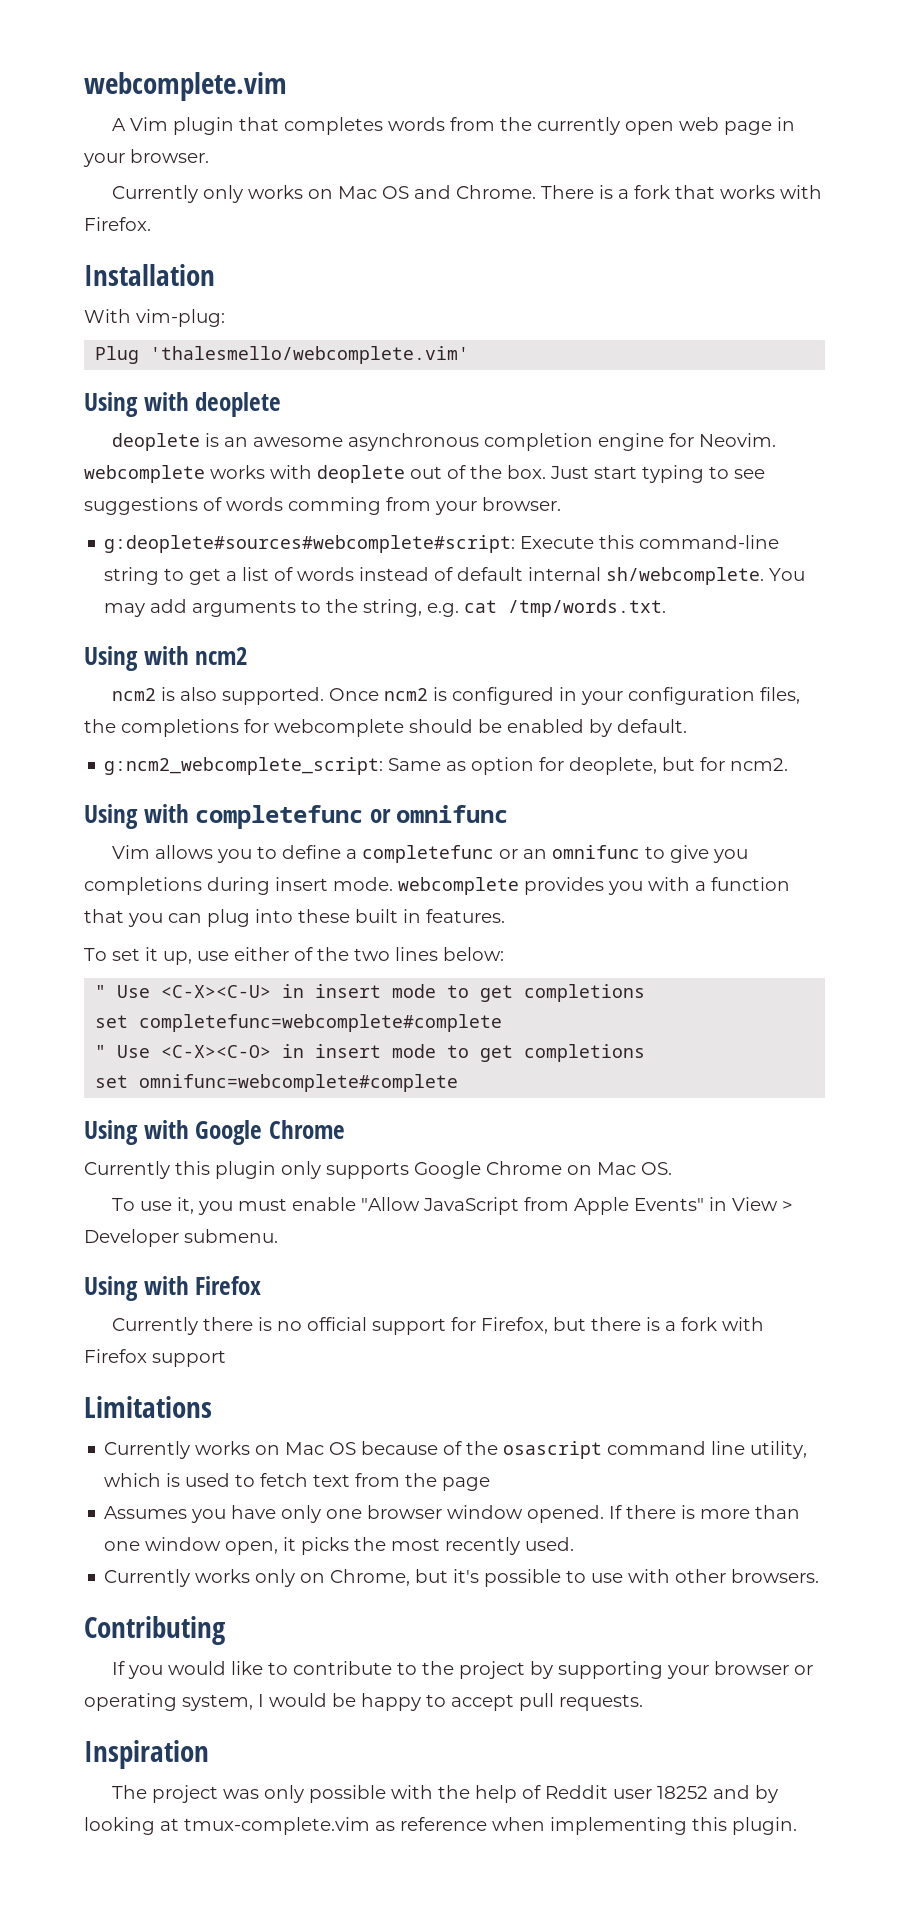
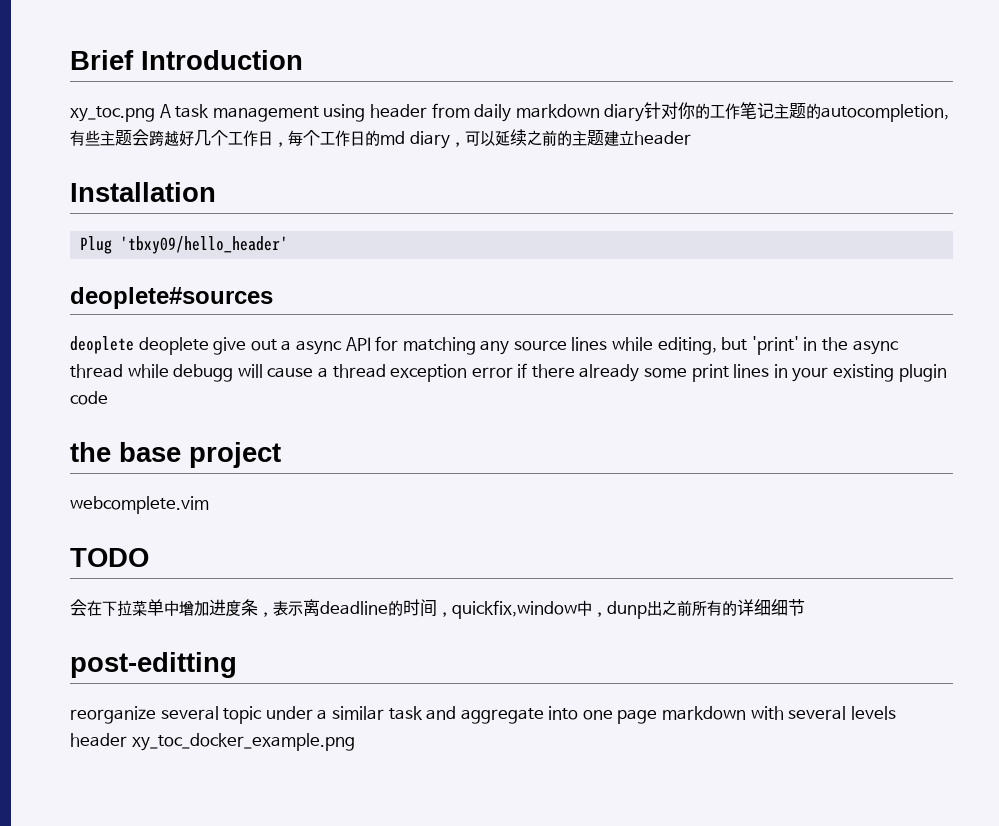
+ Brief Introduction
+ xy_toc.png A task management using header from daily markdown diary针对你的工作笔记主题的autocompletion,有些主题会跨越好几个工作日，每个工作日的md diary，可以延续之前的主题建立header
+ Installation
+ Plug 'tbxy09/hello_header'
+ deoplete#sources
+ deoplete deoplete give out a async API for matching any source lines while editing, but 'print' in the async thread while debugg will cause a thread exception error if there already some print lines in your existing plugin code
+ the base project
  webcomplete.vim
- A Vim plugin that completes words from the currently open web page in your browser.
- Currently only works on Mac OS and Chrome. There is a fork that works with Firefox.
- Installation
- With vim-plug:
- Plug 'thalesmello/webcomplete.vim'
- Using with deoplete
- deoplete is an awesome asynchronous completion engine for Neovim. webcomplete works with deoplete out of the box. Just start typing to see suggestions of words comming from your browser.
- g:deoplete#sources#webcomplete#script: Execute this command-line string to get a list of words instead of default internal sh/webcomplete. You may add arguments to the string, e.g. cat /tmp/words.txt.
- Using with ncm2
- ncm2 is also supported. Once ncm2 is configured in your configuration files, the completions for webcomplete should be enabled by default.
- g:ncm2_webcomplete_script: Same as option for deoplete, but for ncm2.
- Using with completefunc or omnifunc
- Vim allows you to define a completefunc or an omnifunc to give you completions during insert mode. webcomplete provides you with a function that you can plug into these built in features.
- To set it up, use either of the two lines below:
- " Use <C-X><C-U> in insert mode to get completions
- set completefunc=webcomplete#complete
- " Use <C-X><C-O> in insert mode to get completions
- set omnifunc=webcomplete#complete
- Using with Google Chrome
- Currently this plugin only supports Google Chrome on Mac OS.
- To use it, you must enable "Allow JavaScript from Apple Events" in View > Developer submenu.
- Using with Firefox
- Currently there is no official support for Firefox, but there is a fork with Firefox support
- Limitations
- Currently works on Mac OS because of the osascript command line utility, which is used to fetch text from the page
- Assumes you have only one browser window opened. If there is more than one window open, it picks the most recently used.
- Currently works only on Chrome, but it's possible to use with other browsers.
- Contributing
- If you would like to contribute to the project by supporting your browser or operating system, I would be happy to accept pull requests.
- Inspiration
- The project was only possible with the help of Reddit user 18252 and by looking at tmux-complete.vim as reference when implementing this plugin.
+ TODO
+ 会在下拉菜单中增加进度条，表示离deadline的时间，quickfix,window中，dunp出之前所有的详细细节
+ post-editting
+ reorganize several topic under a similar task and aggregate into one page markdown with several levels header xy_toc_docker_example.png

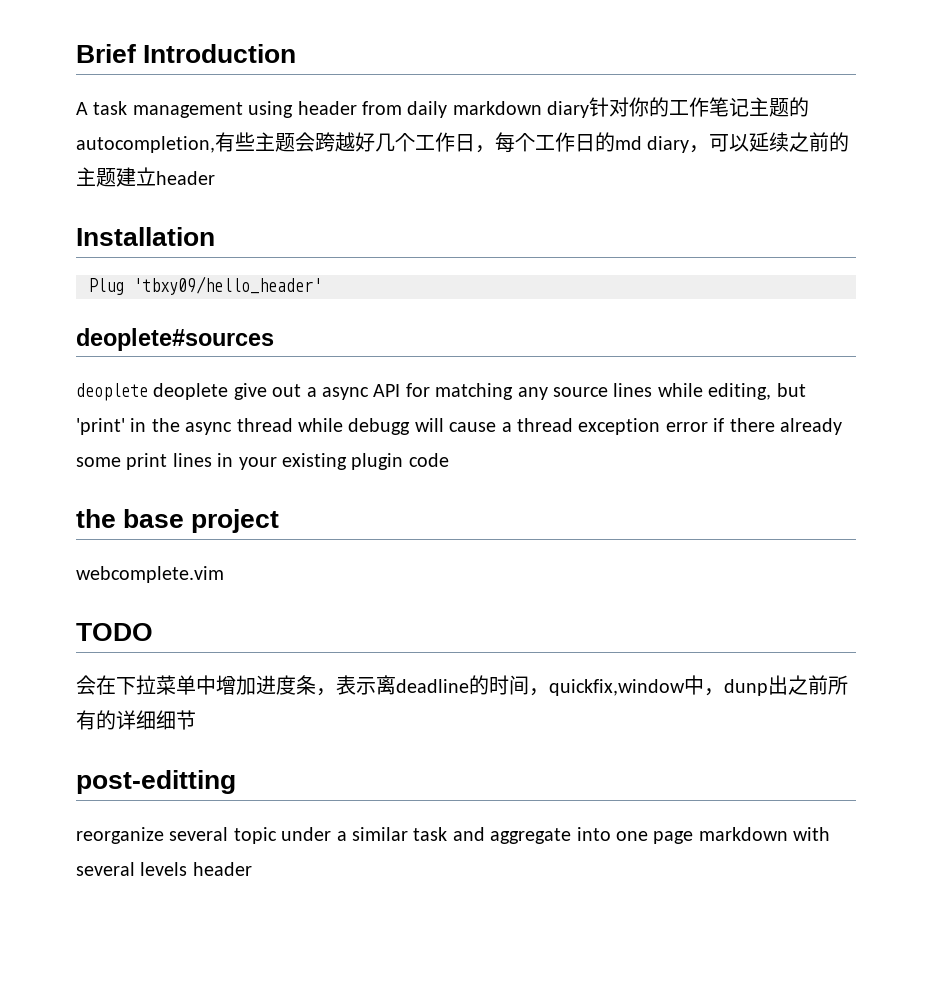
- xy_toc.png A task management using header from daily markdown diary针对你的工作笔记主题的autocompletion,有些主题会跨越好几个工作日，每个工作日的md diary，可以延续之前的主题建立header
+ A task management using header from daily markdown diary针对你的工作笔记主题的autocompletion,有些主题会跨越好几个工作日，每个工作日的md diary，可以延续之前的主题建立header
- reorganize several topic under a similar task and aggregate into one page markdown with several levels header xy_toc_docker_example.png
+ reorganize several topic under a similar task and aggregate into one page markdown with several levels header

